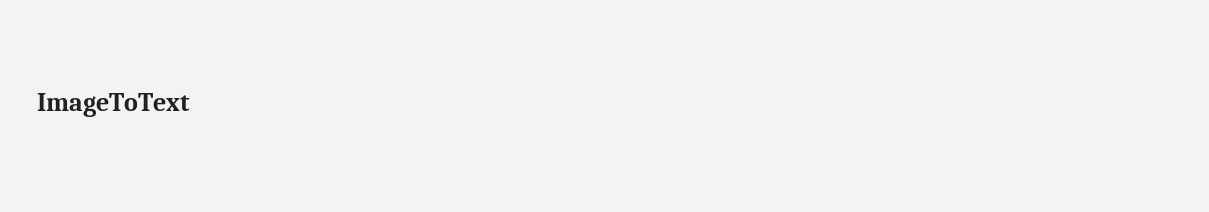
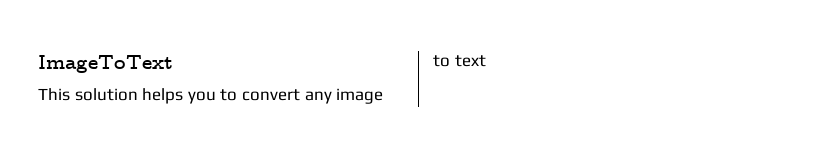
+ This solution helps you to convert any image to text

